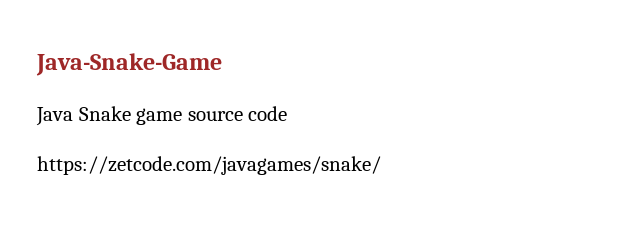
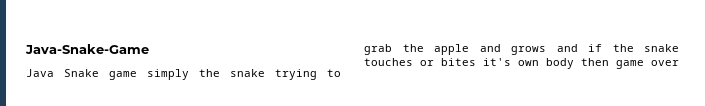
- Java Snake game source code
- https://zetcode.com/javagames/snake/
+ Java Snake game simply the snake trying to grab the apple and grows and if the snake touches or bites it's own body then game over

